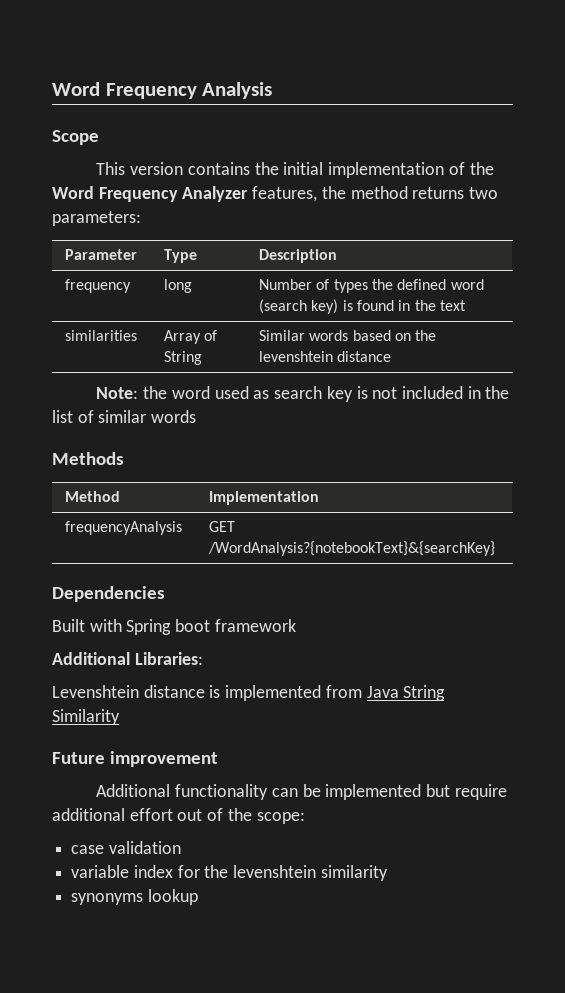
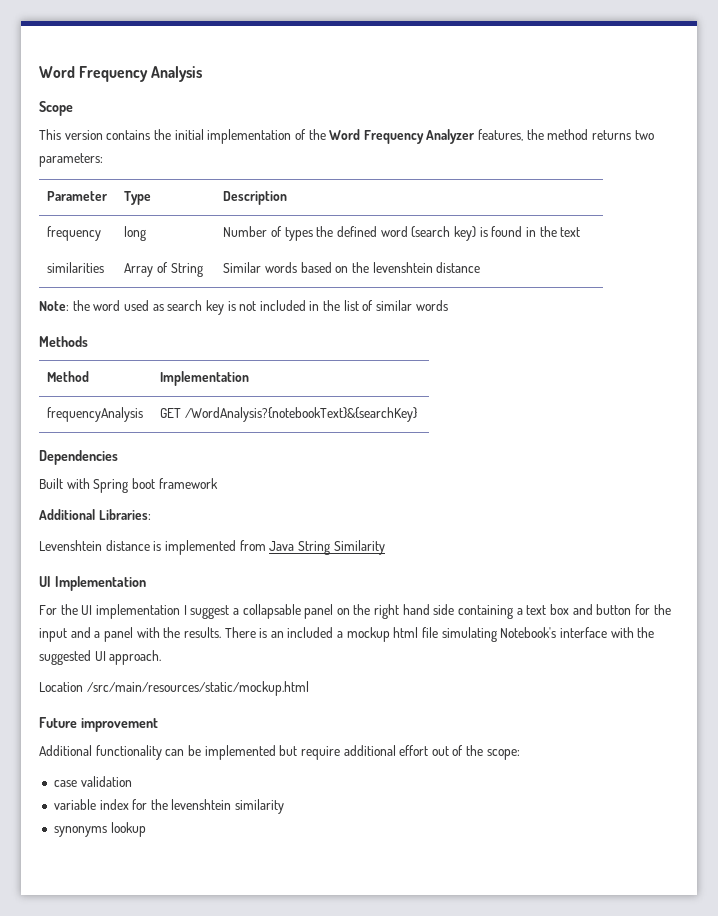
+ UI Implementation
+ For the UI implementation I suggest a collapsable panel on the right hand side containing a text box and button for the input and a panel with the results. There is an included a mockup html file simulating Notebook's interface with the suggested UI approach.
+ Location /src/main/resources/static/mockup.html

